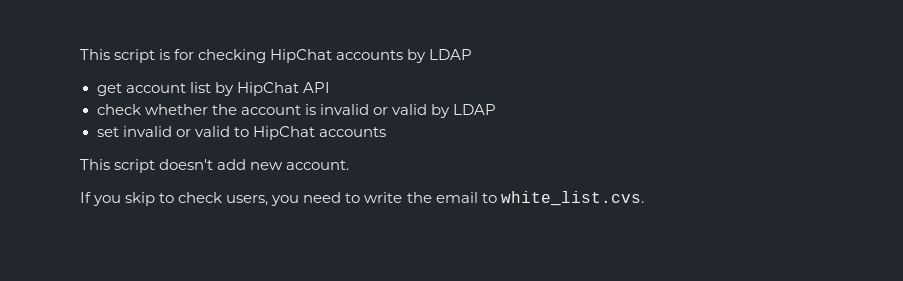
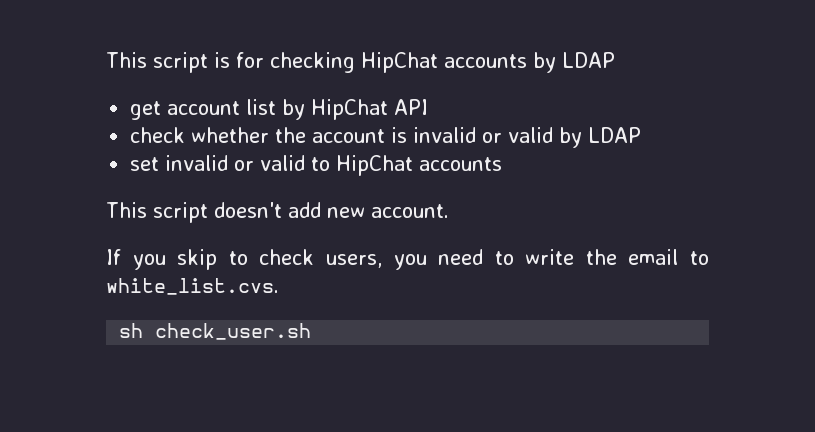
+ sh check_user.sh

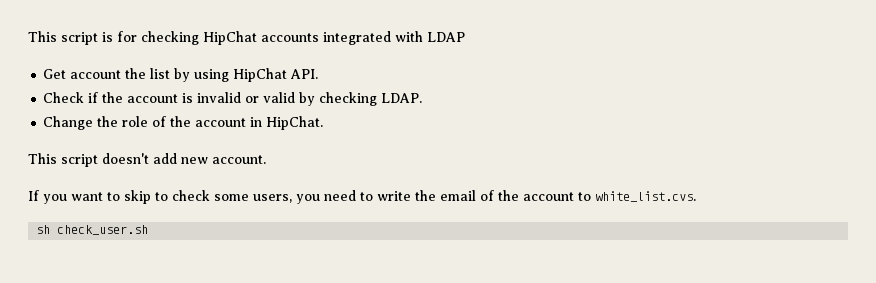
- This script is for checking HipChat accounts by LDAP
- get account list by HipChat API
- check whether the account is invalid or valid by LDAP
- set invalid or valid to HipChat accounts
+ This script is for checking HipChat accounts integrated with LDAP
+ Get account the list by using HipChat API.
+ Check if the account is invalid or valid by checking LDAP.
+ Change the role of the account in HipChat.
- If you skip to check users, you need to write the email to white_list.cvs.
+ If you want to skip to check some users, you need to write the email of the account to white_list.cvs.

